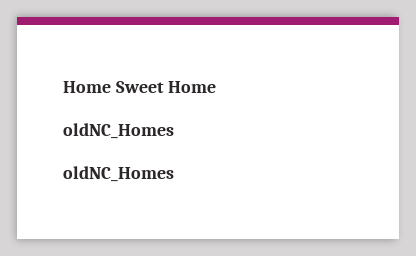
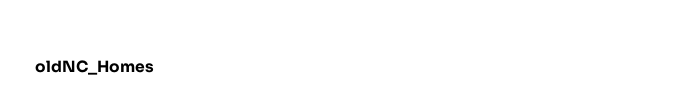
- Home Sweet Home
- oldNC_Homes

